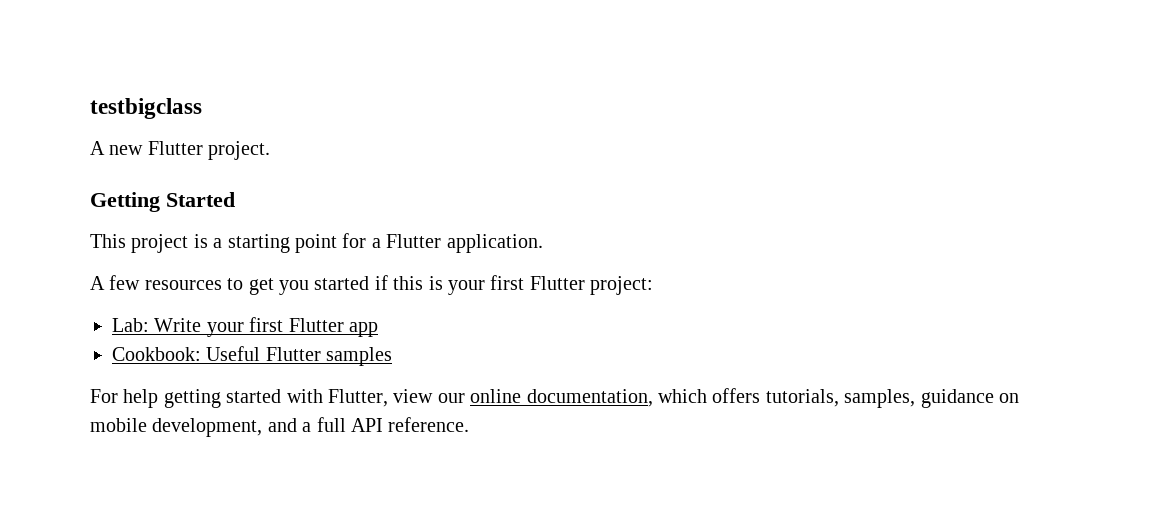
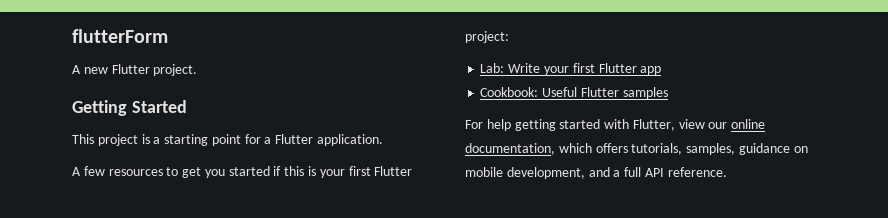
- testbigclass
+ flutterForm

